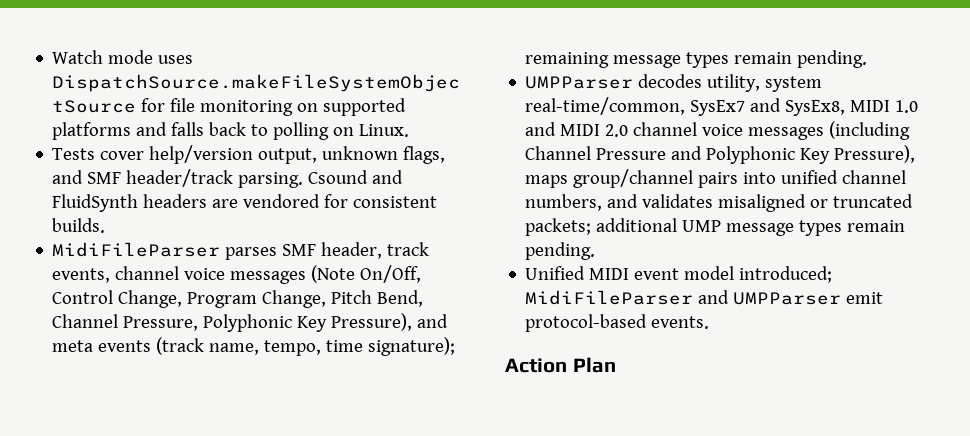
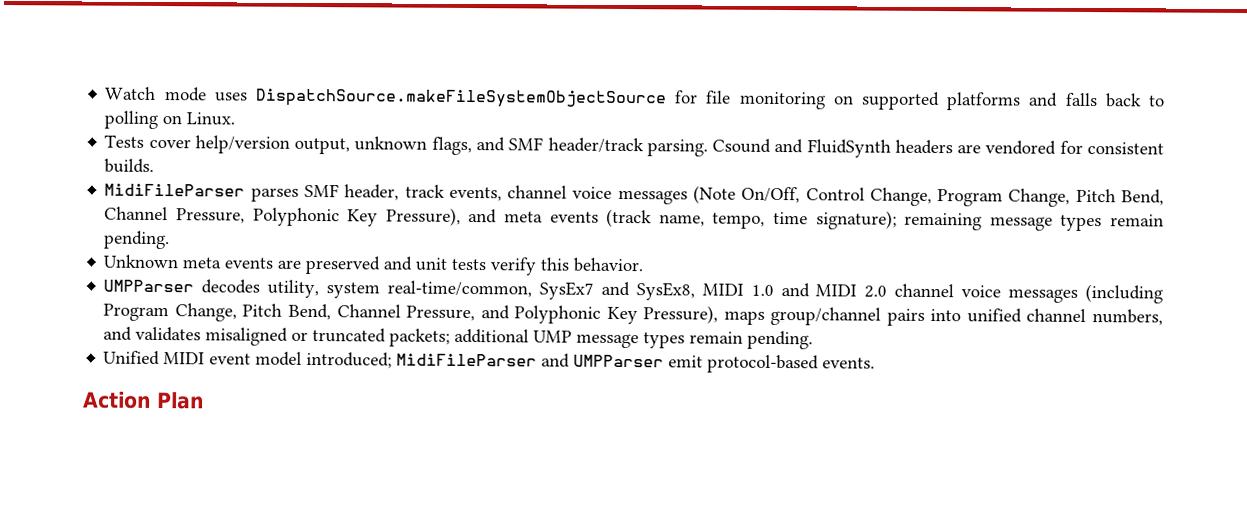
+ Unknown meta events are preserved and unit tests verify this behavior.
- UMPParser decodes utility, system real-time/common, SysEx7 and SysEx8, MIDI 1.0 and MIDI 2.0 channel voice messages (including Channel Pressure and Polyphonic Key Pressure), maps group/channel pairs into unified channel numbers, and validates misaligned or truncated packets; additional UMP message types remain pending.
+ UMPParser decodes utility, system real-time/common, SysEx7 and SysEx8, MIDI 1.0 and MIDI 2.0 channel voice messages (including Program Change, Pitch Bend, Channel Pressure, and Polyphonic Key Pressure), maps group/channel pairs into unified channel numbers, and validates misaligned or truncated packets; additional UMP message types remain pending.

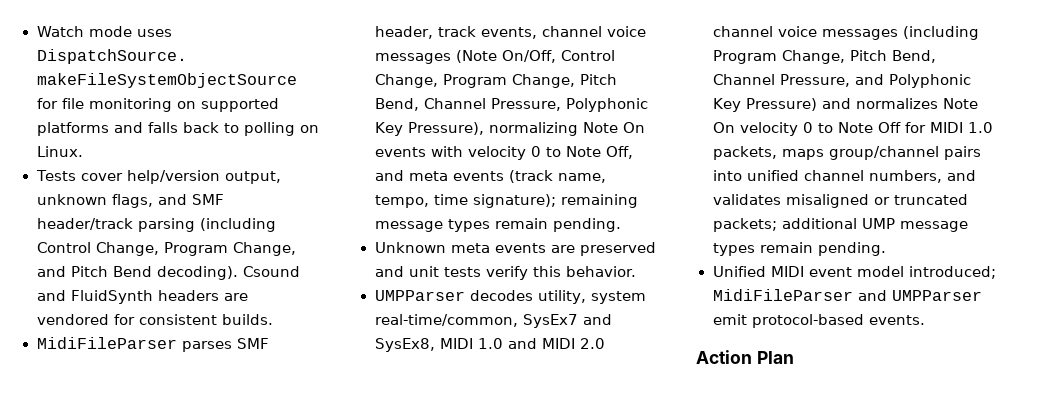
- Tests cover help/version output, unknown flags, and SMF header/track parsing.
+ Tests cover help/version output, unknown flags, and SMF header/track parsing (including Control Change, Program Change, and Pitch Bend decoding).
- MidiFileParser parses SMF header, track events, channel voice messages (Note On/Off, Control Change, Program Change, Pitch Bend, Channel Pressure, Polyphonic Key Pressure), and meta events (track name, tempo, time signature); remaining message types remain pending.
+ MidiFileParser parses SMF header, track events, channel voice messages (Note On/Off, Control Change, Program Change, Pitch Bend, Channel Pressure, Polyphonic Key Pressure), normalizing Note On events with velocity 0 to Note Off, and meta events (track name, tempo, time signature); remaining message types remain pending.
- UMPParser decodes utility, system real-time/common, SysEx7 and SysEx8, MIDI 1.0 and MIDI 2.0 channel voice messages (including Program Change, Pitch Bend, Channel Pressure, and Polyphonic Key Pressure), maps group/channel pairs into unified channel numbers, and validates misaligned or truncated packets; additional UMP message types remain pending.
+ UMPParser decodes utility, system real-time/common, SysEx7 and SysEx8, MIDI 1.0 and MIDI 2.0 channel voice messages (including Program Change, Pitch Bend, Channel Pressure, and Polyphonic Key Pressure) and normalizes Note On velocity 0 to Note Off for MIDI 1.0 packets, maps group/channel pairs into unified channel numbers, and validates misaligned or truncated packets; additional UMP message types remain pending.

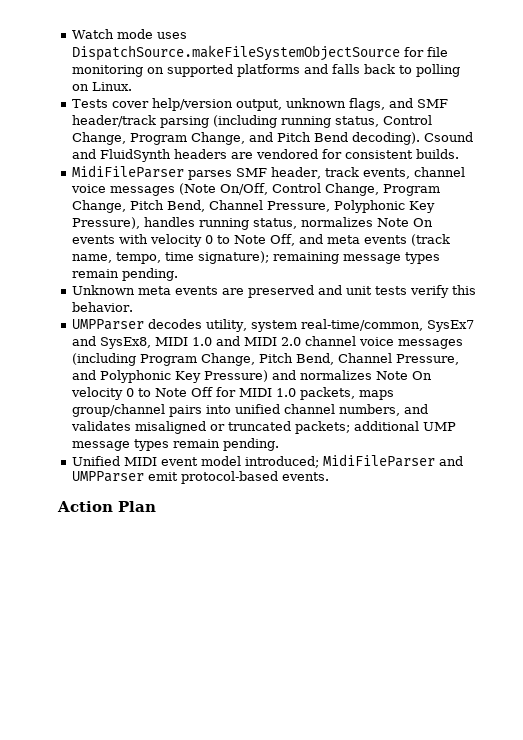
- Tests cover help/version output, unknown flags, and SMF header/track parsing (including Control Change, Program Change, and Pitch Bend decoding).
+ Tests cover help/version output, unknown flags, and SMF header/track parsing (including running status, Control Change, Program Change, and Pitch Bend decoding).
- MidiFileParser parses SMF header, track events, channel voice messages (Note On/Off, Control Change, Program Change, Pitch Bend, Channel Pressure, Polyphonic Key Pressure), normalizing Note On events with velocity 0 to Note Off, and meta events (track name, tempo, time signature); remaining message types remain pending.
+ MidiFileParser parses SMF header, track events, channel voice messages (Note On/Off, Control Change, Program Change, Pitch Bend, Channel Pressure, Polyphonic Key Pressure), handles running status, normalizes Note On events with velocity 0 to Note Off, and meta events (track name, tempo, time signature); remaining message types remain pending.

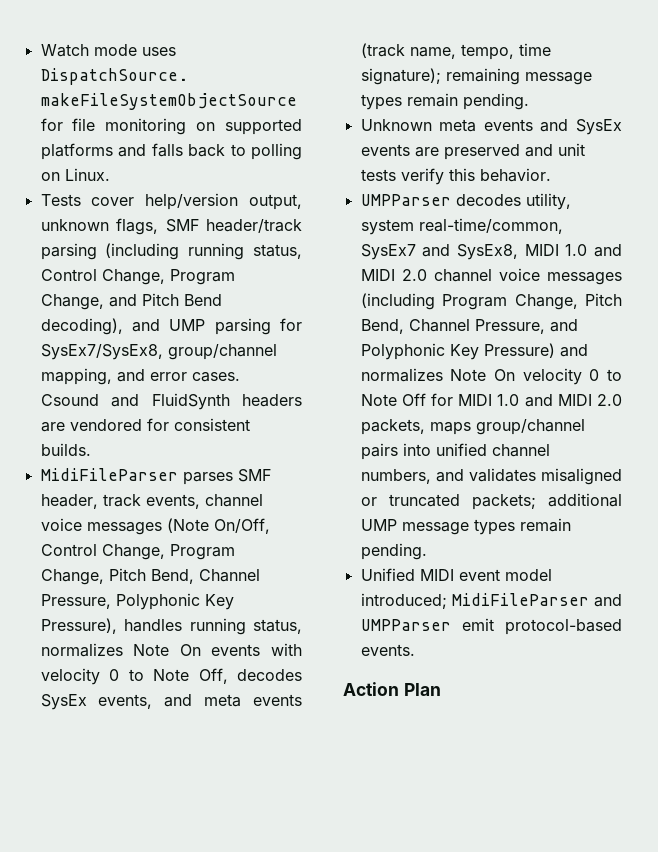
- Tests cover help/version output, unknown flags, and SMF header/track parsing (including running status, Control Change, Program Change, and Pitch Bend decoding).
+ Tests cover help/version output, unknown flags, SMF header/track parsing (including running status, Control Change, Program Change, and Pitch Bend decoding), and UMP parsing for SysEx7/SysEx8, group/channel mapping, and error cases.
- MidiFileParser parses SMF header, track events, channel voice messages (Note On/Off, Control Change, Program Change, Pitch Bend, Channel Pressure, Polyphonic Key Pressure), handles running status, normalizes Note On events with velocity 0 to Note Off, and meta events (track name, tempo, time signature); remaining message types remain pending.
+ MidiFileParser parses SMF header, track events, channel voice messages (Note On/Off, Control Change, Program Change, Pitch Bend, Channel Pressure, Polyphonic Key Pressure), handles running status, normalizes Note On events with velocity 0 to Note Off, decodes SysEx events, and meta events (track name, tempo, time signature); remaining message types remain pending.
- Unknown meta events are preserved and unit tests verify this behavior.
+ Unknown meta events and SysEx events are preserved and unit tests verify this behavior.
- UMPParser decodes utility, system real-time/common, SysEx7 and SysEx8, MIDI 1.0 and MIDI 2.0 channel voice messages (including Program Change, Pitch Bend, Channel Pressure, and Polyphonic Key Pressure) and normalizes Note On velocity 0 to Note Off for MIDI 1.0 packets, maps group/channel pairs into unified channel numbers, and validates misaligned or truncated packets; additional UMP message types remain pending.
+ UMPParser decodes utility, system real-time/common, SysEx7 and SysEx8, MIDI 1.0 and MIDI 2.0 channel voice messages (including Program Change, Pitch Bend, Channel Pressure, and Polyphonic Key Pressure) and normalizes Note On velocity 0 to Note Off for MIDI 1.0 and MIDI 2.0 packets, maps group/channel pairs into unified channel numbers, and validates misaligned or truncated packets; additional UMP message types remain pending.

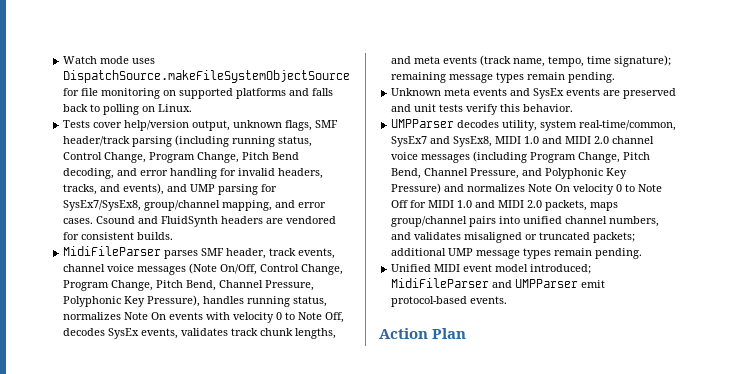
- Tests cover help/version output, unknown flags, SMF header/track parsing (including running status, Control Change, Program Change, and Pitch Bend decoding), and UMP parsing for SysEx7/SysEx8, group/channel mapping, and error cases.
+ Tests cover help/version output, unknown flags, SMF header/track parsing (including running status, Control Change, Program Change, Pitch Bend decoding, and error handling for invalid headers, tracks, and events), and UMP parsing for SysEx7/SysEx8, group/channel mapping, and error cases.
- MidiFileParser parses SMF header, track events, channel voice messages (Note On/Off, Control Change, Program Change, Pitch Bend, Channel Pressure, Polyphonic Key Pressure), handles running status, normalizes Note On events with velocity 0 to Note Off, decodes SysEx events, and meta events (track name, tempo, time signature); remaining message types remain pending.
+ MidiFileParser parses SMF header, track events, channel voice messages (Note On/Off, Control Change, Program Change, Pitch Bend, Channel Pressure, Polyphonic Key Pressure), handles running status, normalizes Note On events with velocity 0 to Note Off, decodes SysEx events, validates track chunk lengths, and meta events (track name, tempo, time signature); remaining message types remain pending.

